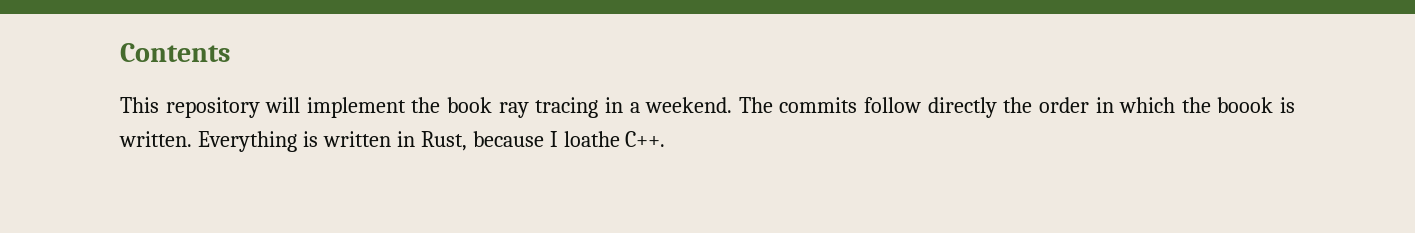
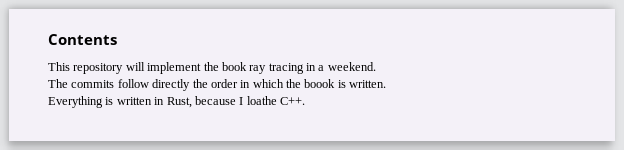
- This repository will implement the book ray tracing in a weekend. The commits follow directly the order in which the boook is written. Everything is written in Rust, because I loathe C++.
+ This repository will implement the book ray tracing in a weekend.
+ The commits follow directly the order in which the boook is written.
+ Everything is written in Rust, because I loathe C++.

